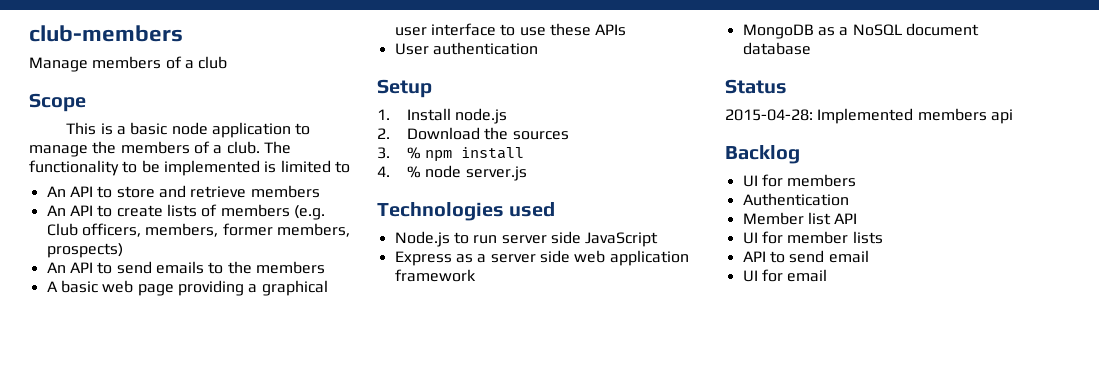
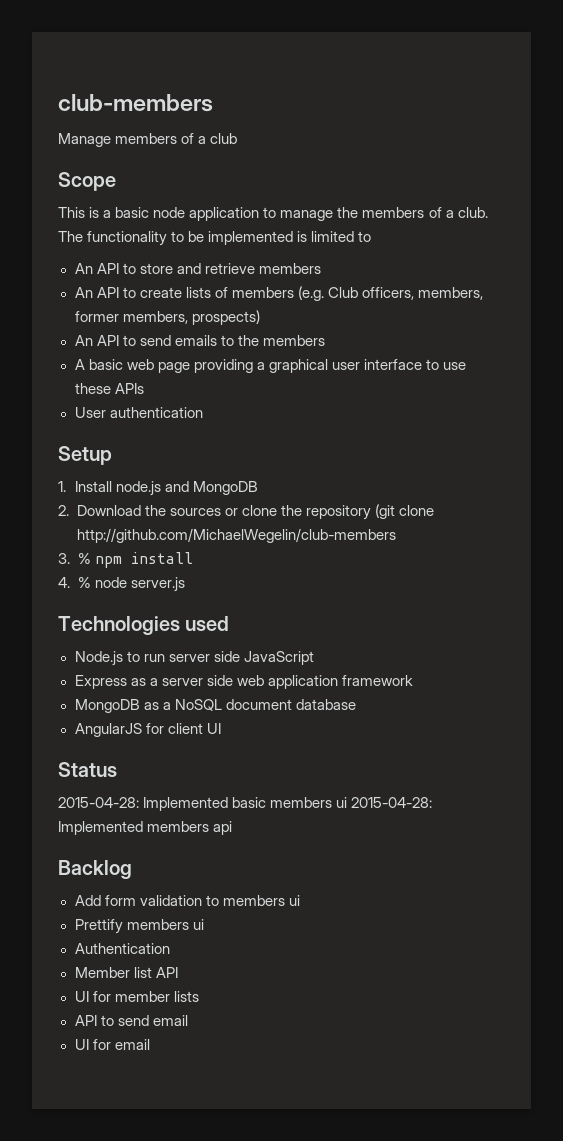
- 1. Install node.js
+ 1. Install node.js and MongoDB
- 2. Download the sources
+ 2. Download the sources or clone the repository (git clone http://github.com/MichaelWegelin/club-members
+ AngularJS for client UI
- 2015-04-28: Implemented members api
+ 2015-04-28: Implemented basic members ui 2015-04-28: Implemented members api
  Backlog
- UI for members
+ Add form validation to members ui
+ Prettify members ui

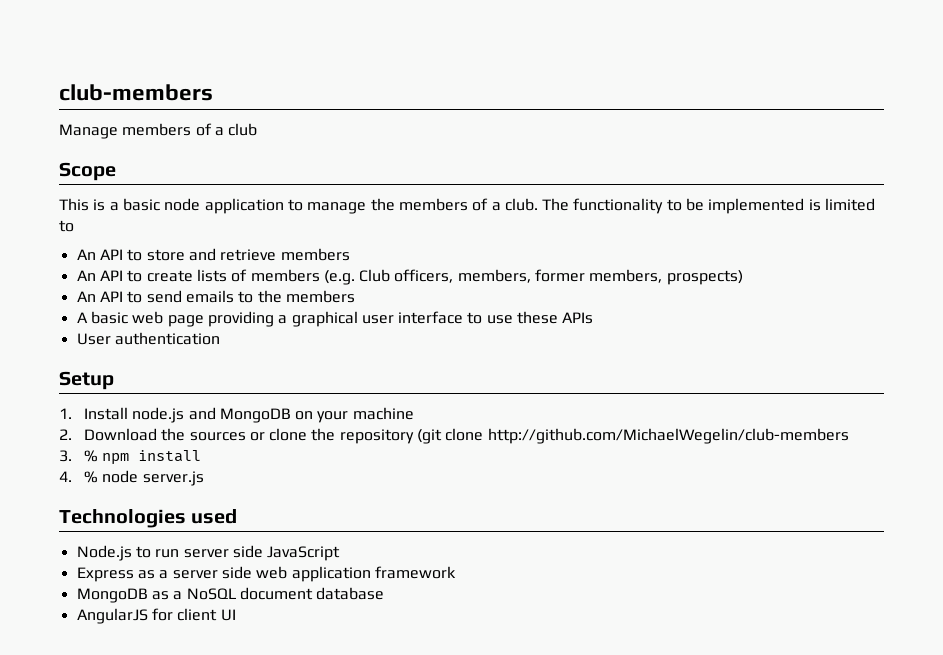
- 1. Install node.js and MongoDB
+ 1. Install node.js and MongoDB on your machine
- Status
- 2015-04-28: Implemented basic members ui 2015-04-28: Implemented members api
- Backlog
- Add form validation to members ui
- Prettify members ui
- Authentication
- Member list API
- UI for member lists
- API to send email
- UI for email

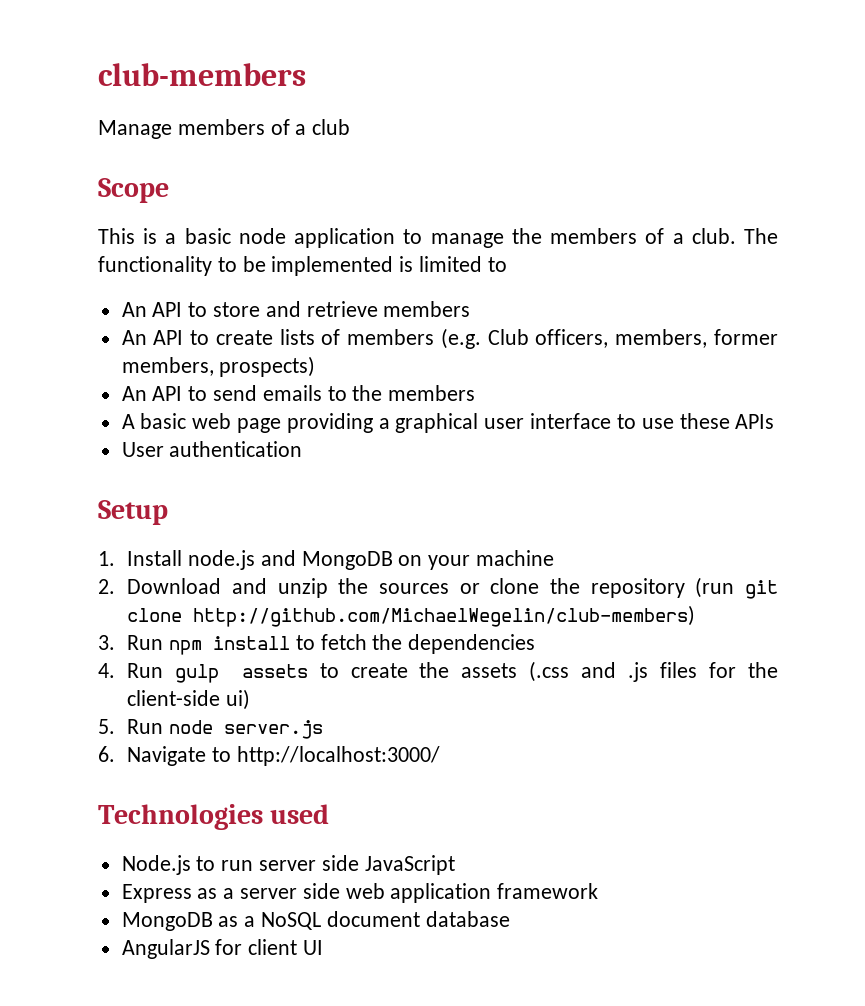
- 2. Download the sources or clone the repository (git clone http://github.com/MichaelWegelin/club-members
+ 2. Download and unzip the sources or clone the repository (run git clone http://github.com/MichaelWegelin/club-members)
- 3. % npm install
- 4. % node server.js
+ 3. Run npm install to fetch the dependencies
+ 4. Run gulp assets to create the assets (.css and .js files for the client-side ui)
+ 5. Run node server.js
+ 6. Navigate to http://localhost:3000/

